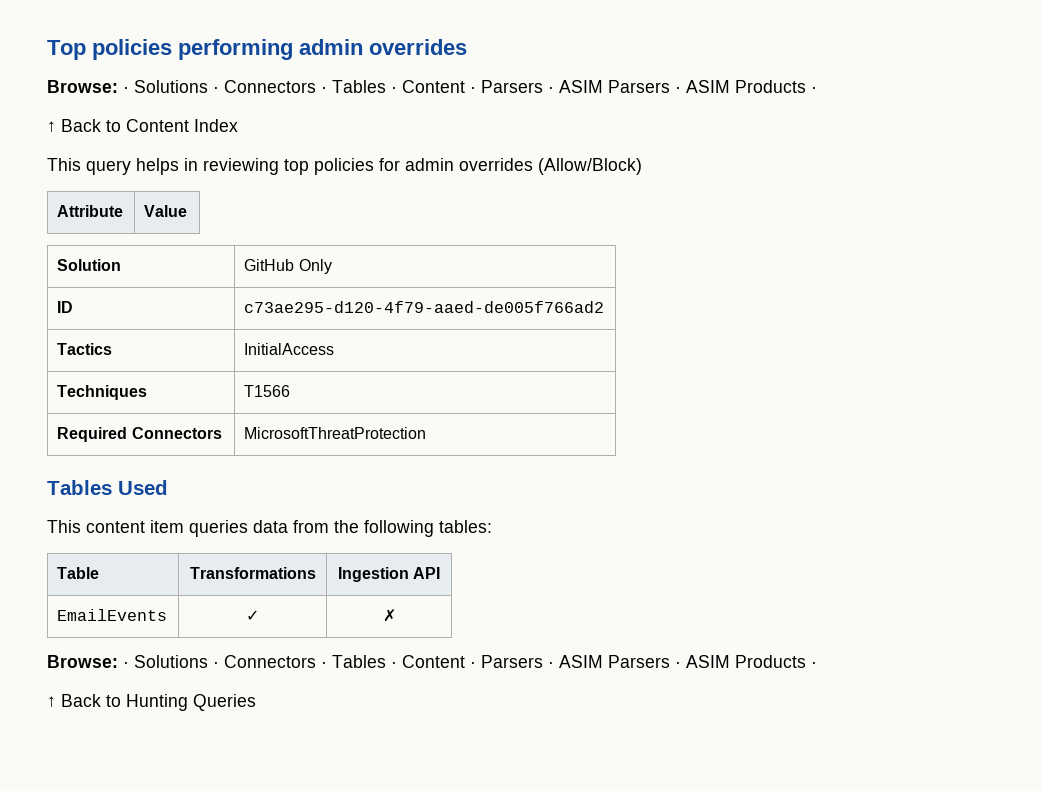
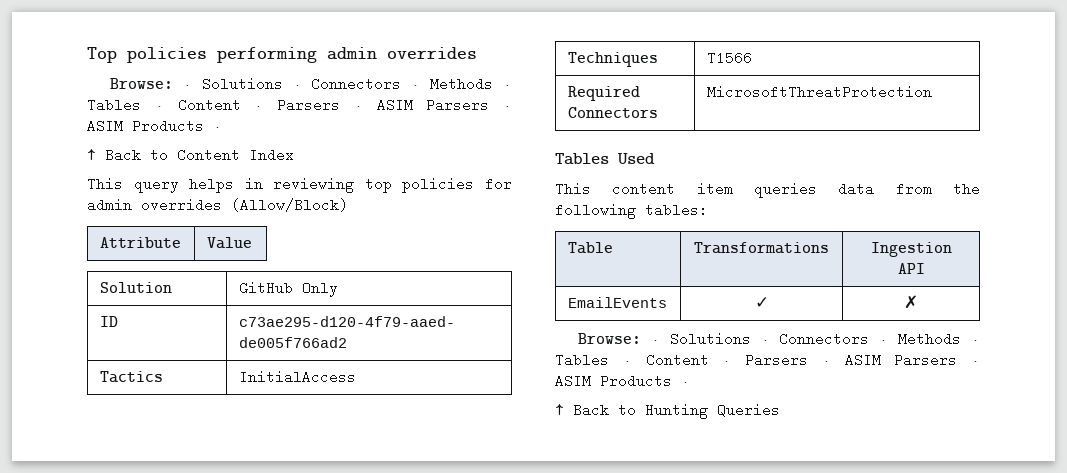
  Top policies performing admin overrides
- Browse: · Solutions · Connectors · Tables · Content · Parsers · ASIM Parsers · ASIM Products ·
+ Browse: · Solutions · Connectors · Methods · Tables · Content · Parsers · ASIM Parsers · ASIM Products ·
  EmailEvents | ✓ | ✗
- Browse: · Solutions · Connectors · Tables · Content · Parsers · ASIM Parsers · ASIM Products ·
+ Browse: · Solutions · Connectors · Methods · Tables · Content · Parsers · ASIM Parsers · ASIM Products ·

